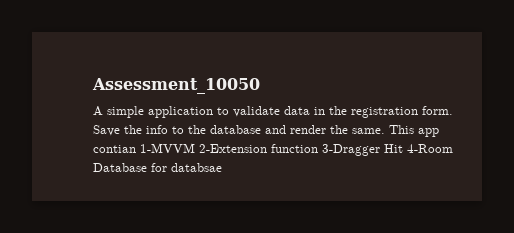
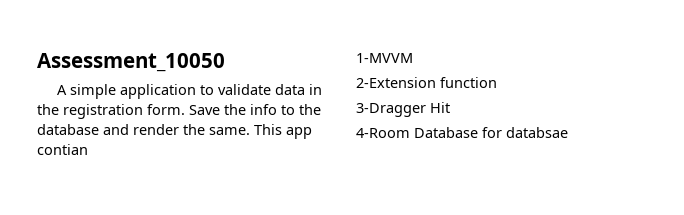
- This app contian 1-MVVM 2-Extension function 3-Dragger Hit 4-Room Database for databsae
+ This app contian
+ 1-MVVM
+ 2-Extension function
+ 3-Dragger Hit
+ 4-Room Database for databsae

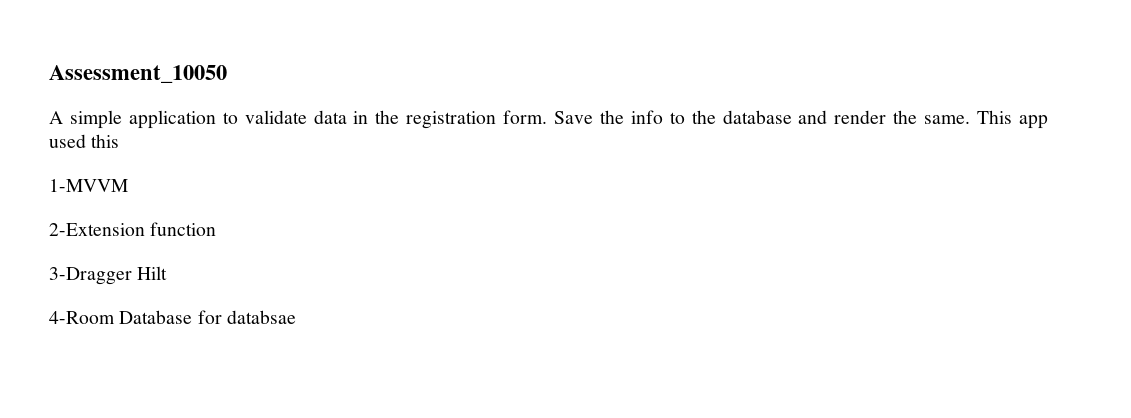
- This app contian
+ This app used this
- 3-Dragger Hit
+ 3-Dragger Hilt

